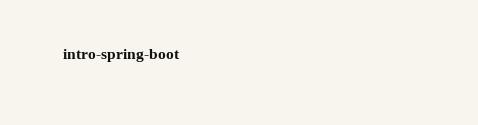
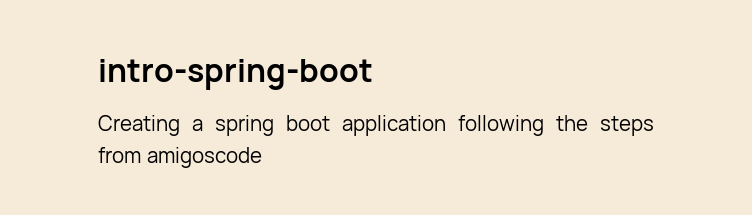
+ Creating a spring boot application following the steps from amigoscode

